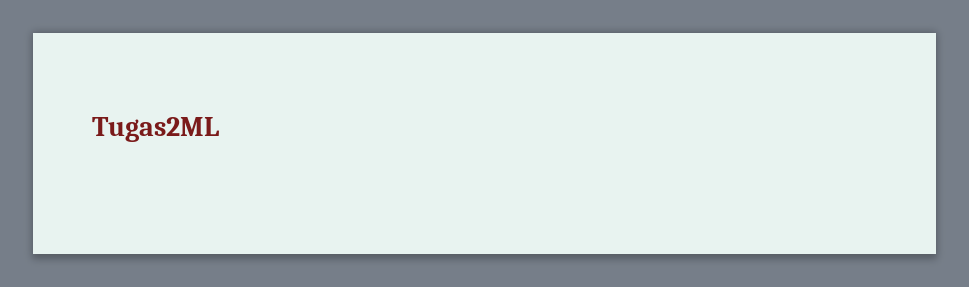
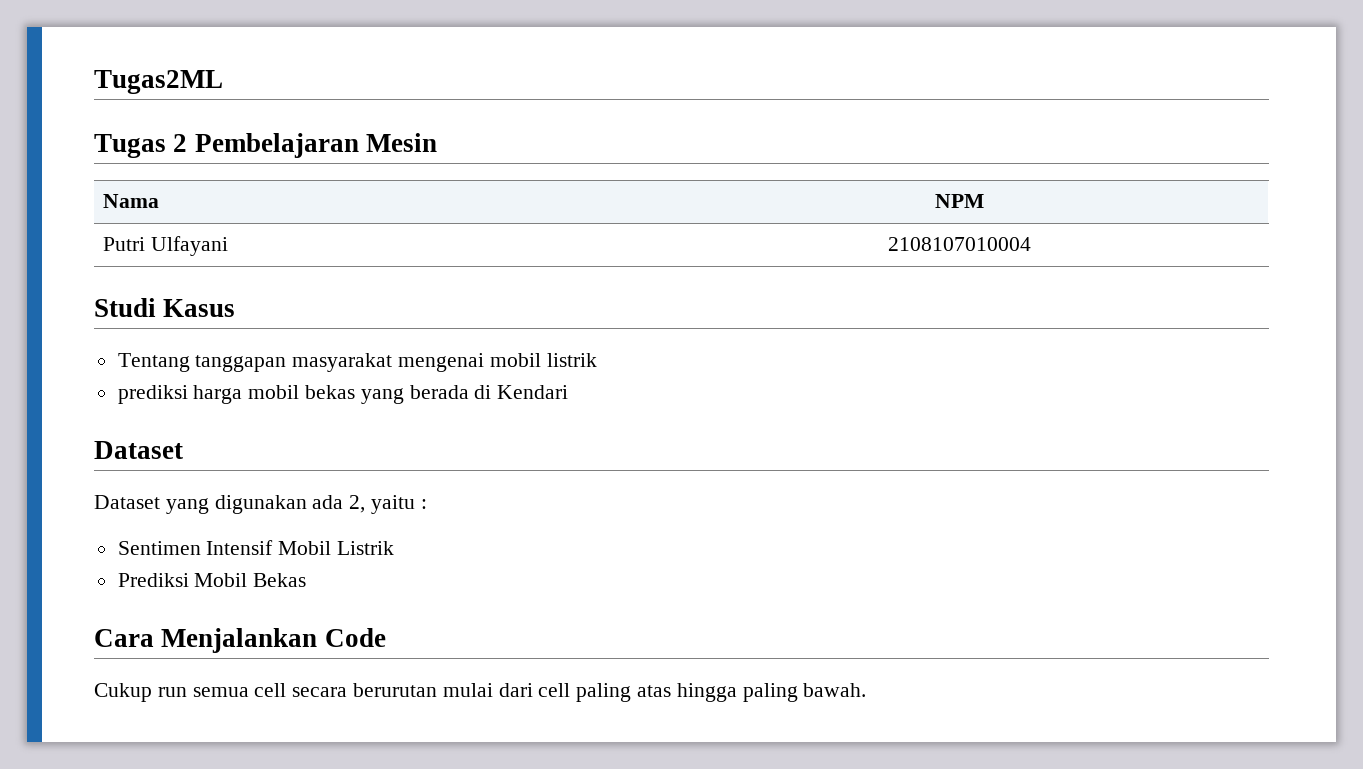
+ Tugas 2 Pembelajaran Mesin
+ Nama | NPM
+ Putri Ulfayani | 2108107010004
+ Studi Kasus
+ Tentang tanggapan masyarakat mengenai mobil listrik
+ prediksi harga mobil bekas yang berada di Kendari
+ Dataset
+ Dataset yang digunakan ada 2, yaitu :
+ Sentimen Intensif Mobil Listrik
+ Prediksi Mobil Bekas
+ Cara Menjalankan Code
+ Cukup run semua cell secara berurutan mulai dari cell paling atas hingga paling bawah.

